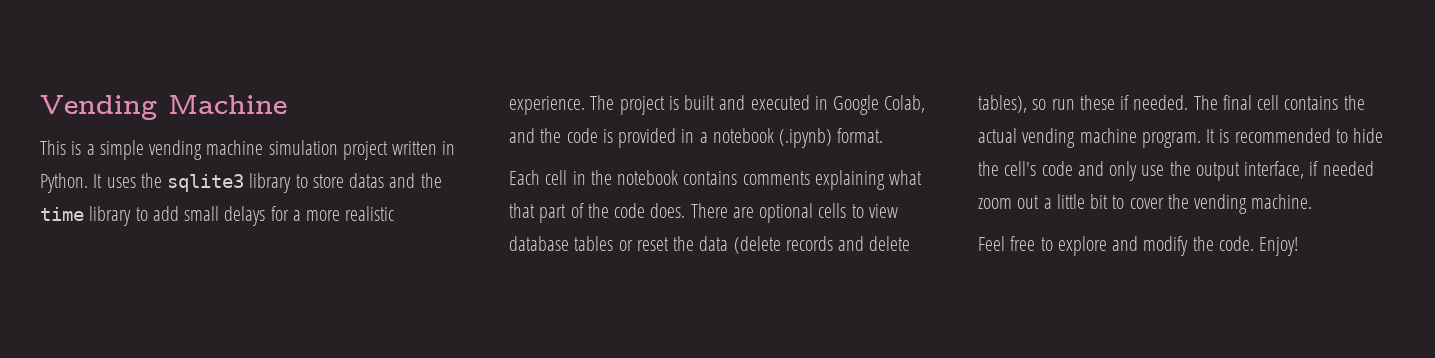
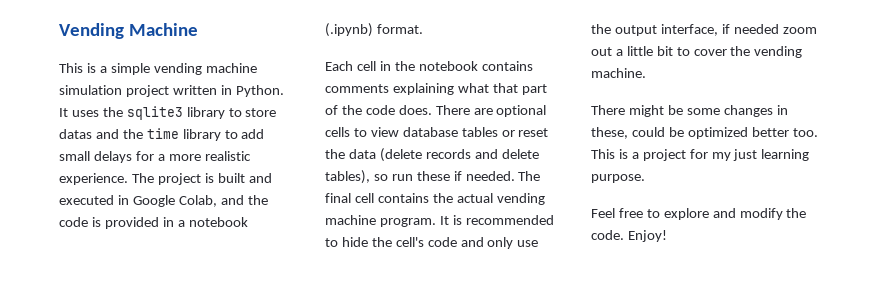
+ There might be some changes in these, could be optimized better too. This is a project for my just learning purpose.

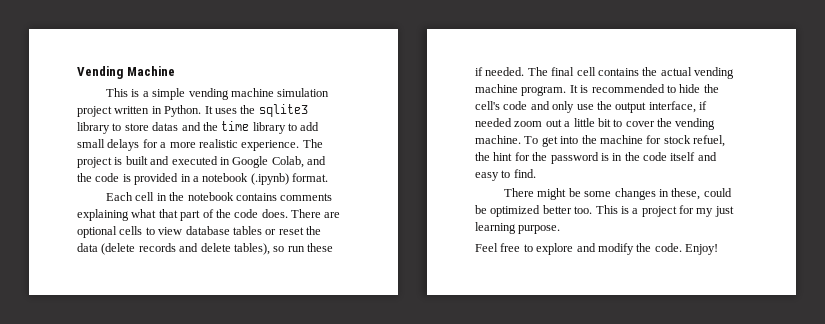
+ To get into the machine for stock refuel, the hint for the password is in the code itself and easy to find.

